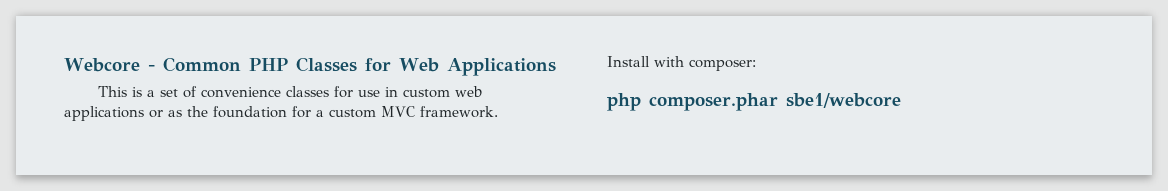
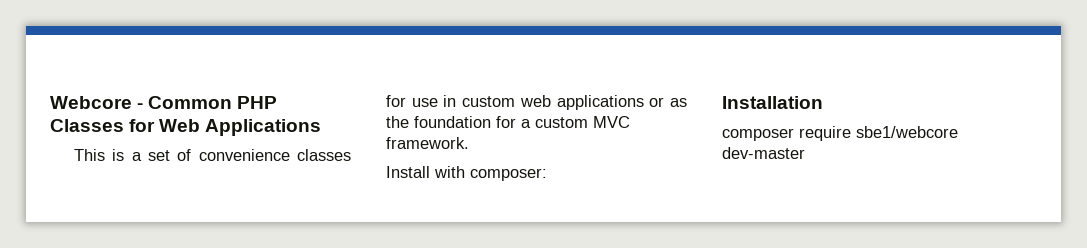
- php composer.phar sbe1/webcore
+ Installation
+ composer require sbe1/webcore dev-master

